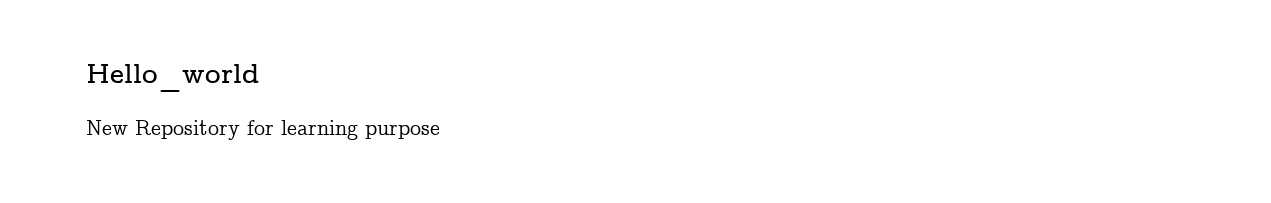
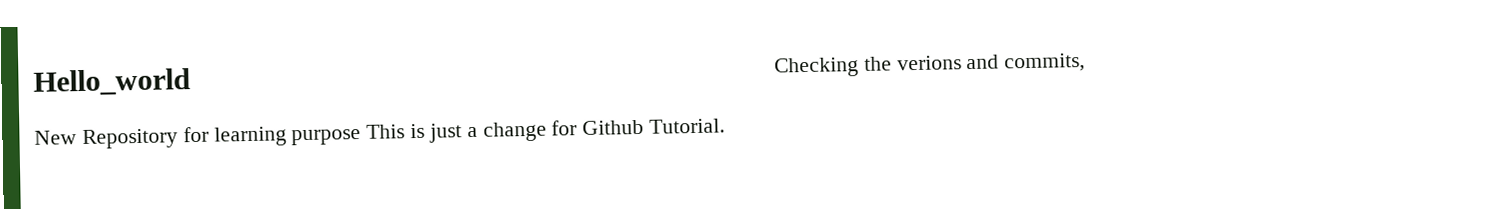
- New Repository for learning purpose
+ New Repository for learning purpose This is just a change for Github Tutorial. Checking the verions and commits,

